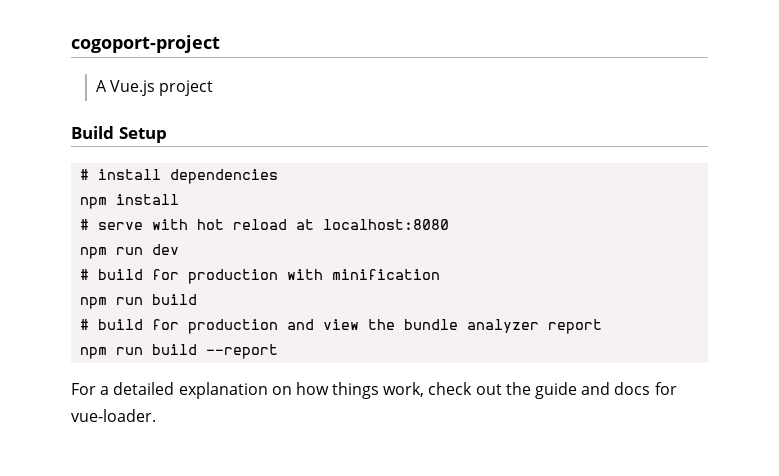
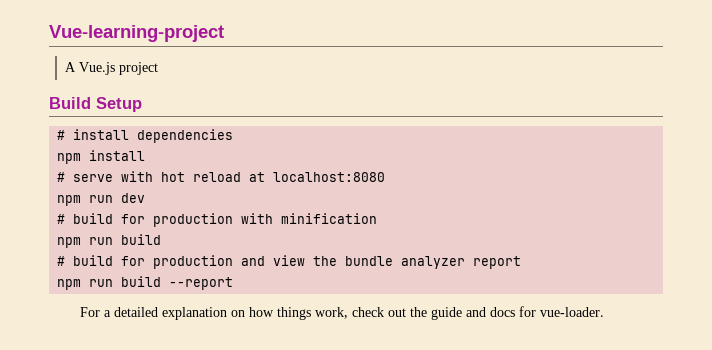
- cogoport-project
+ Vue-learning-project

